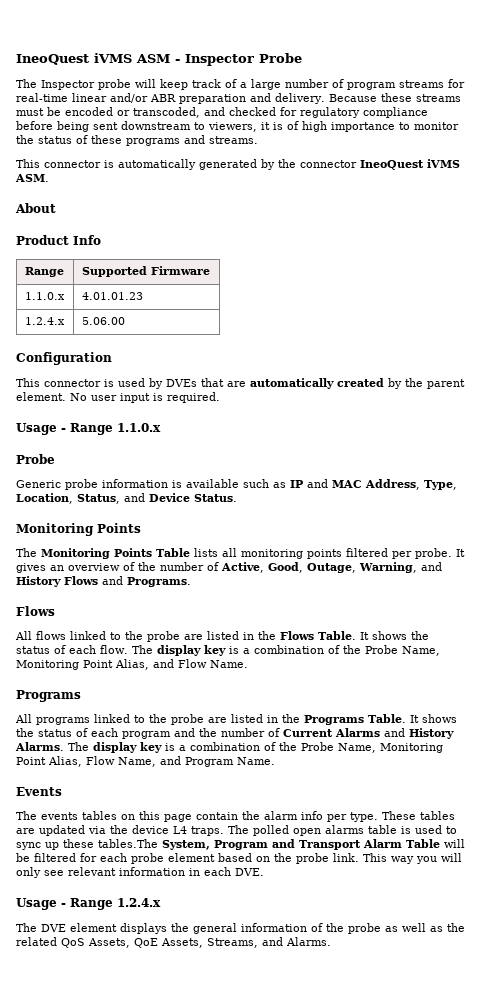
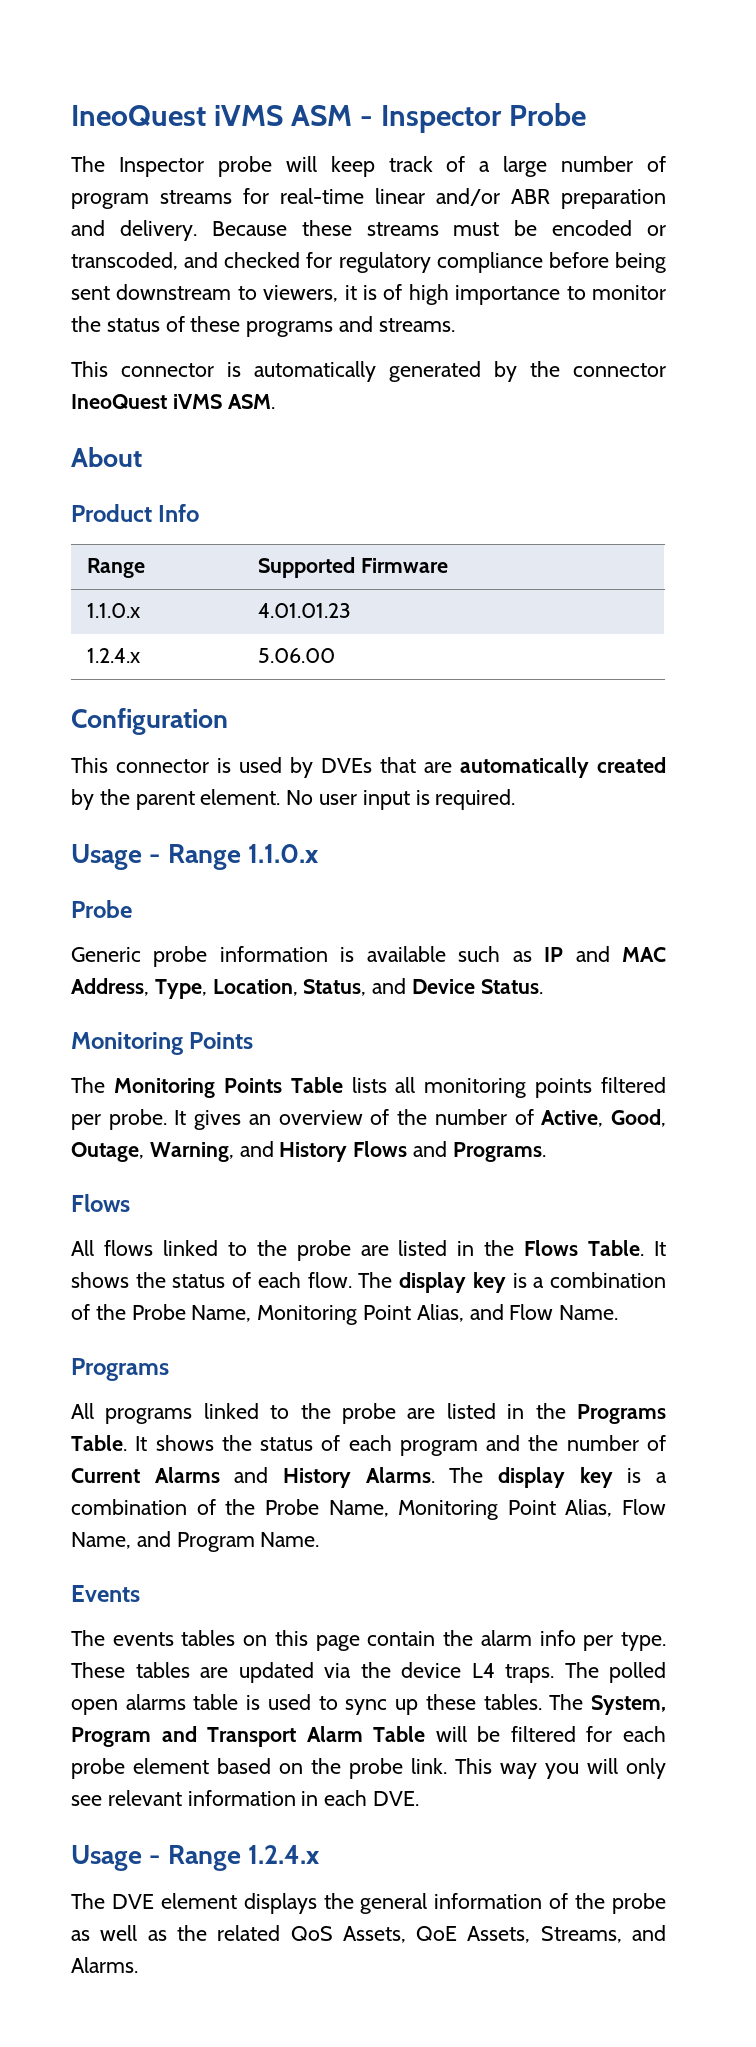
- The polled open alarms table is used to sync up these tables.The System, Program and Transport Alarm Table will be filtered for each probe element based on the probe link.
+ The polled open alarms table is used to sync up these tables. The System, Program and Transport Alarm Table will be filtered for each probe element based on the probe link.

